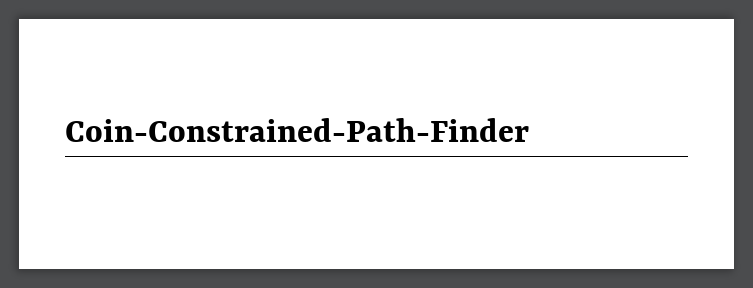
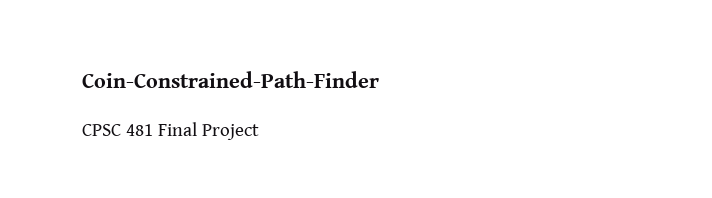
+ CPSC 481 Final Project

